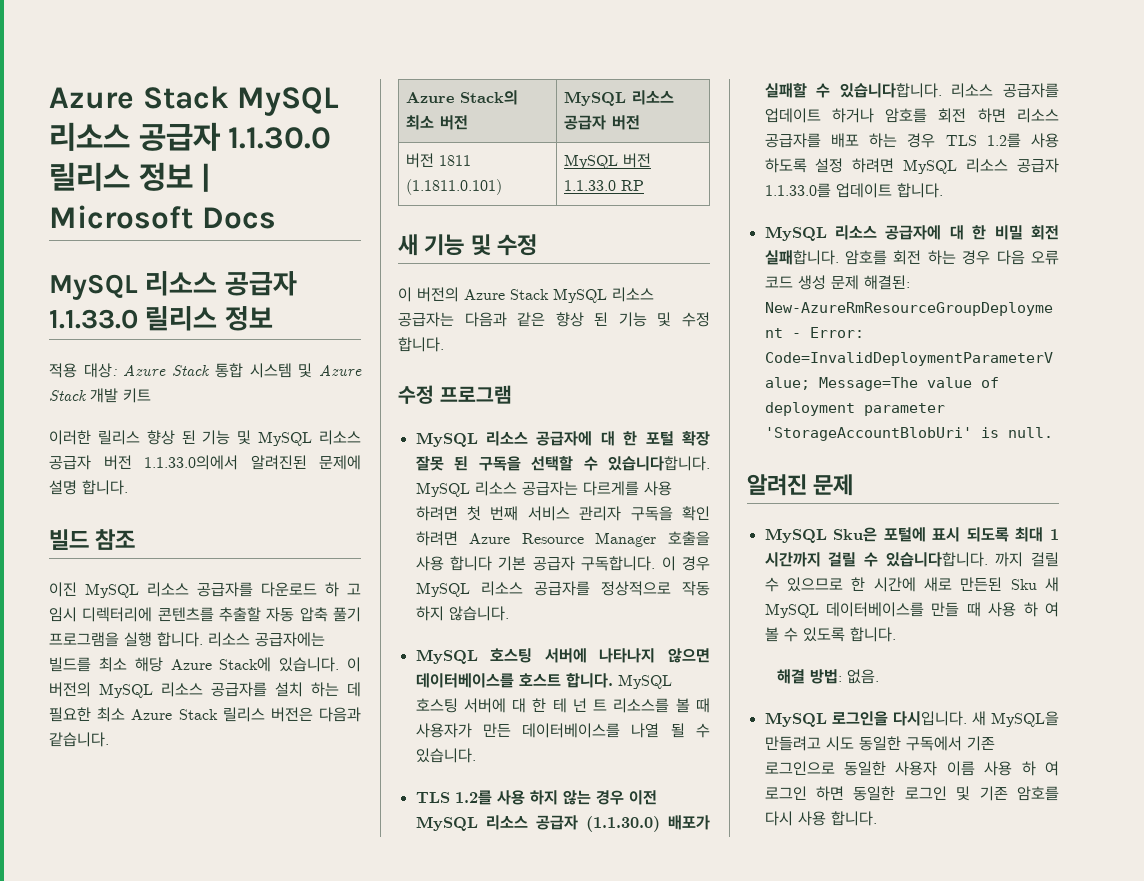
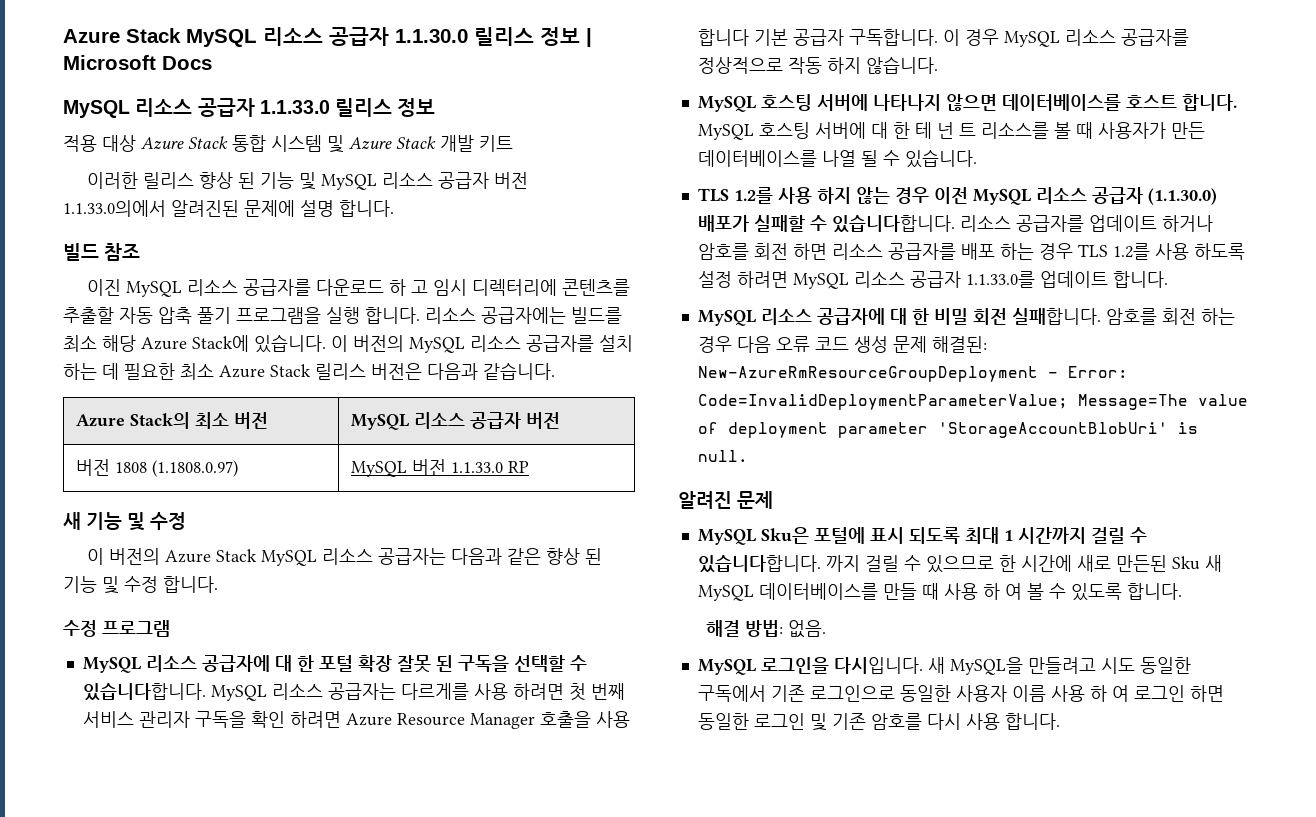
- 적용 대상: Azure Stack 통합 시스템 및 Azure Stack 개발 키트
+ 적용 대상 Azure Stack 통합 시스템 및 Azure Stack 개발 키트
- 버전 1811 (1.1811.0.101) | MySQL 버전 1.1.33.0 RP
+ 버전 1808 (1.1808.0.97) | MySQL 버전 1.1.33.0 RP

